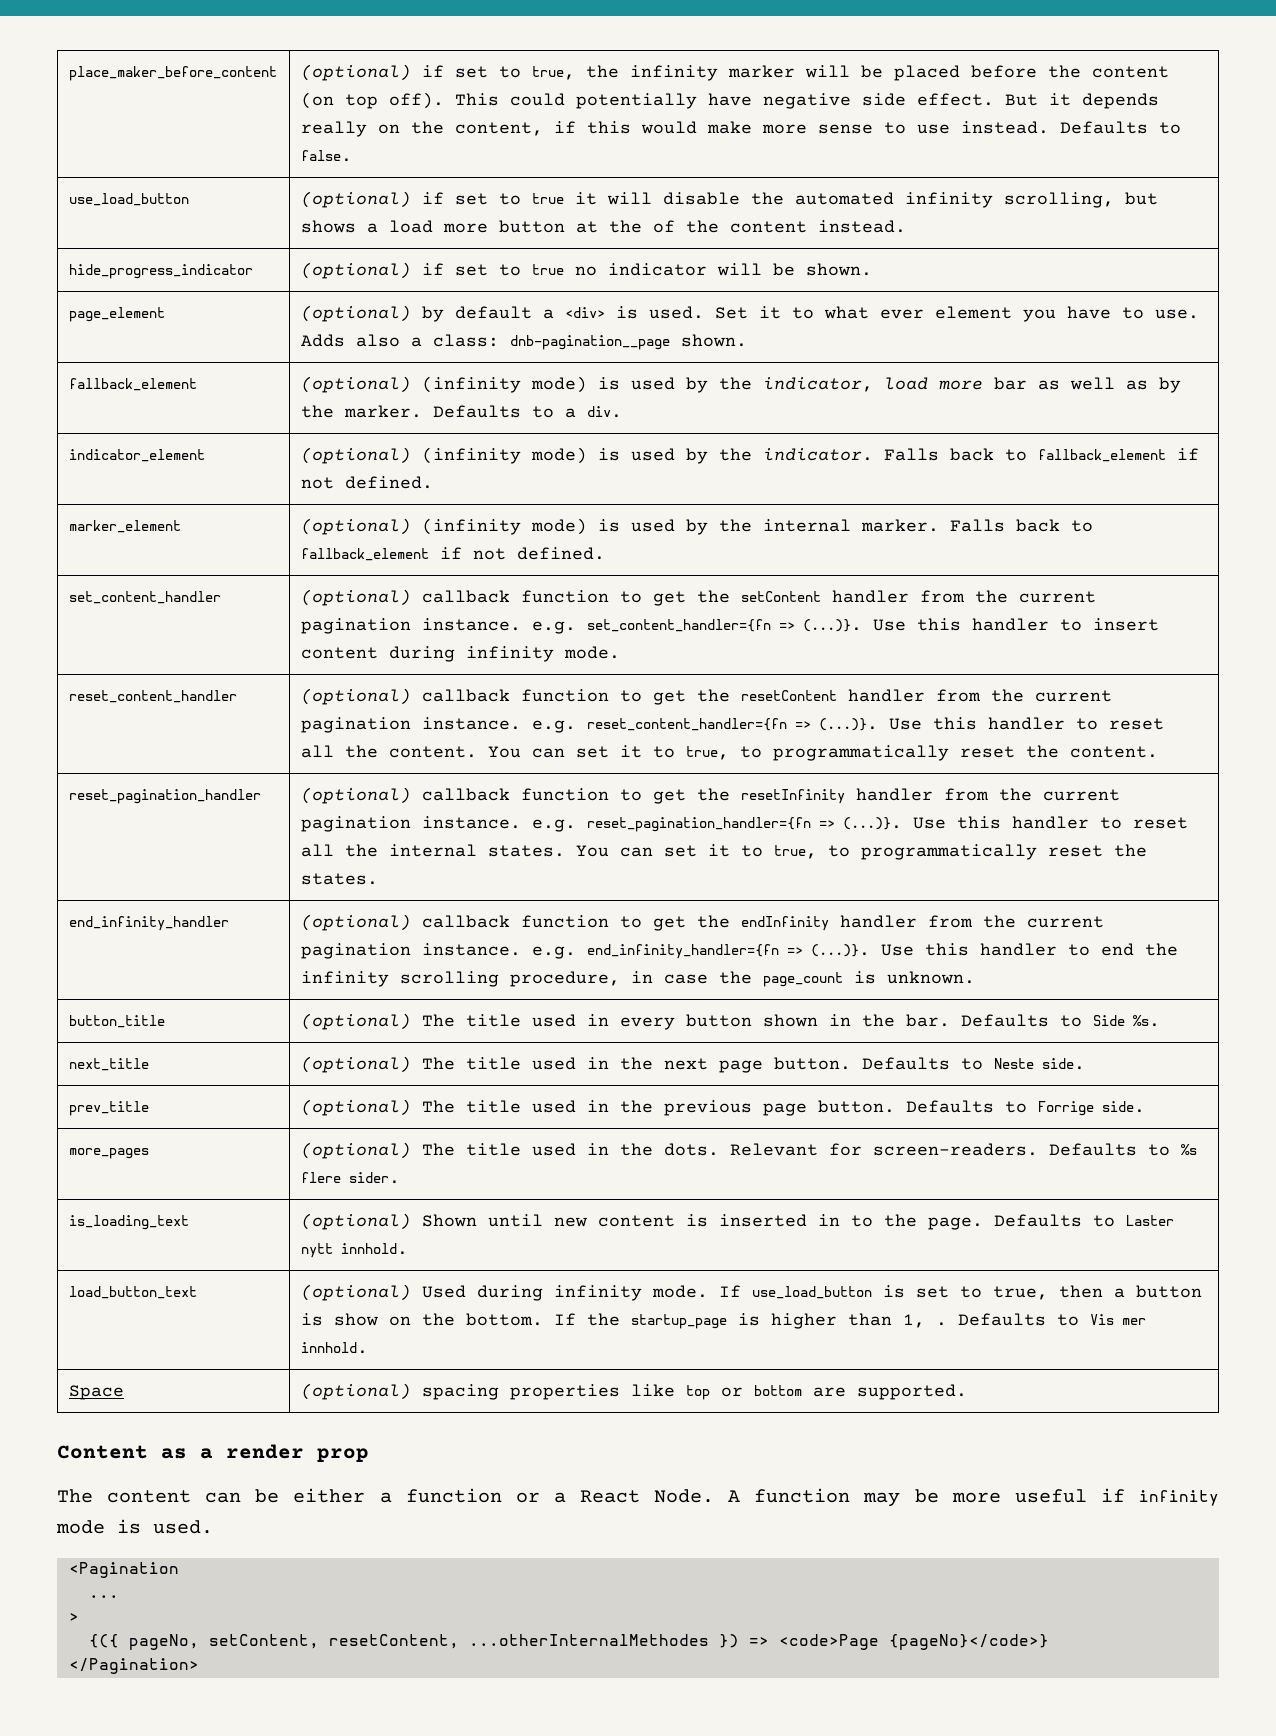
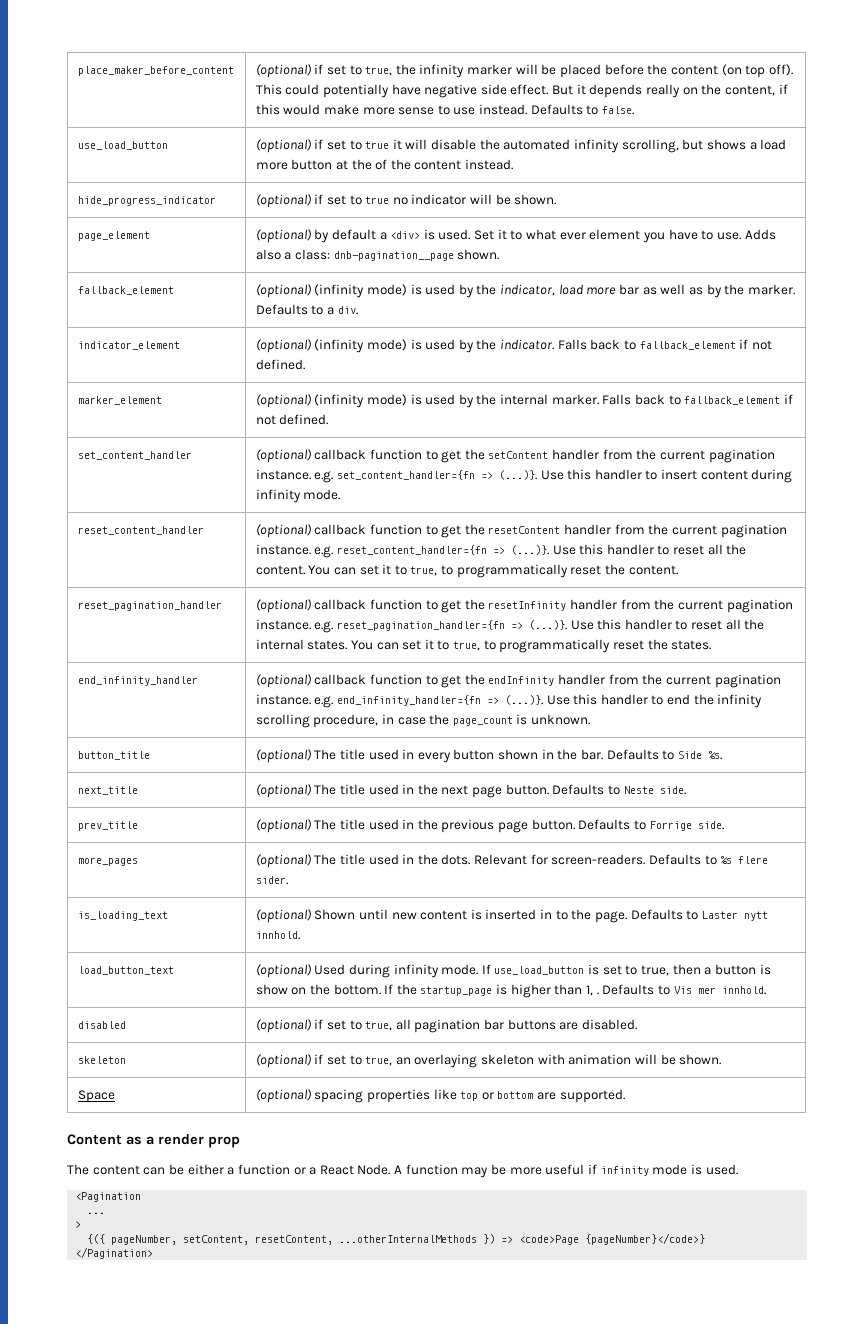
+ disabled | (optional) if set to true, all pagination bar buttons are disabled.
+ skeleton | (optional) if set to true, an overlaying skeleton with animation will be shown.
- {({ pageNo, setContent, resetContent, ...otherInternalMethodes }) => <code>Page {pageNo}</code>}
+ {({ pageNumber, setContent, resetContent, ...otherInternalMethods }) => <code>Page {pageNumber}</code>}

